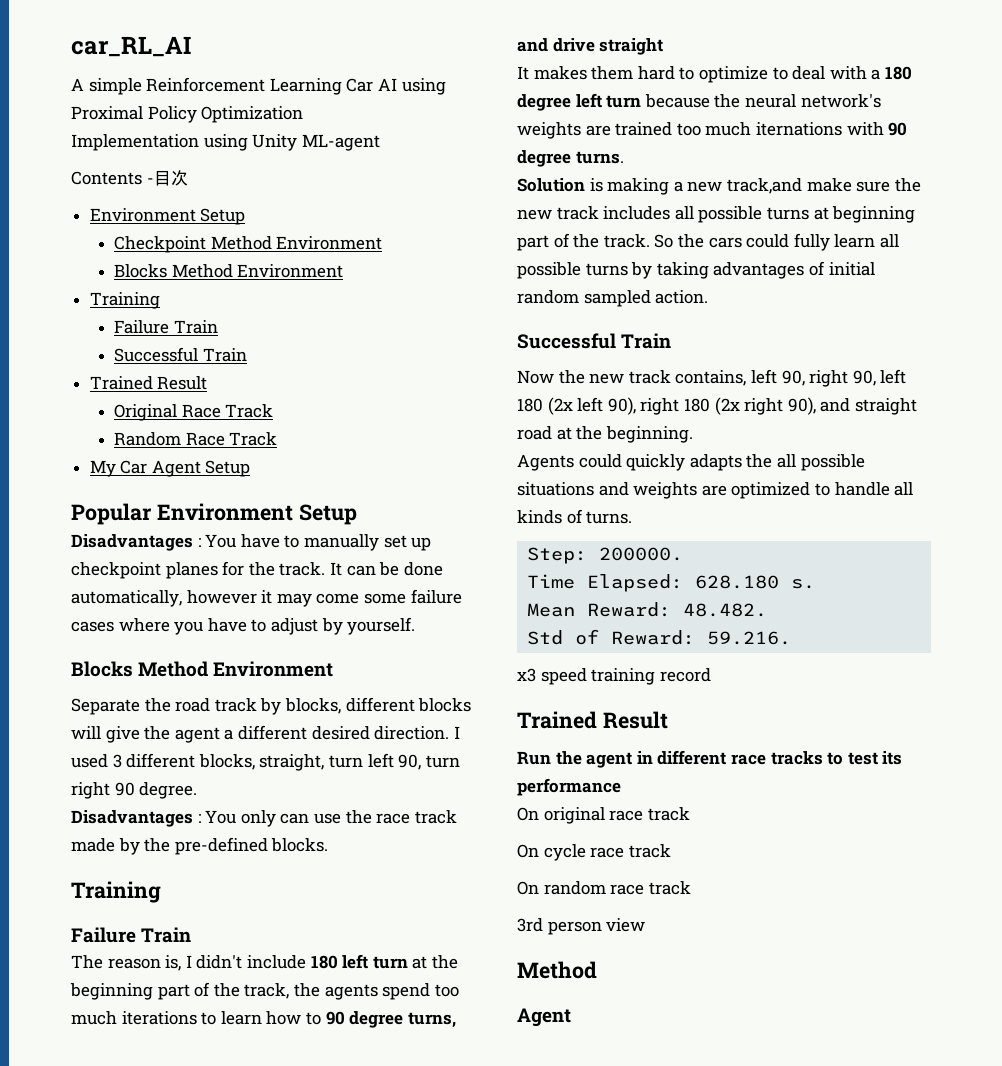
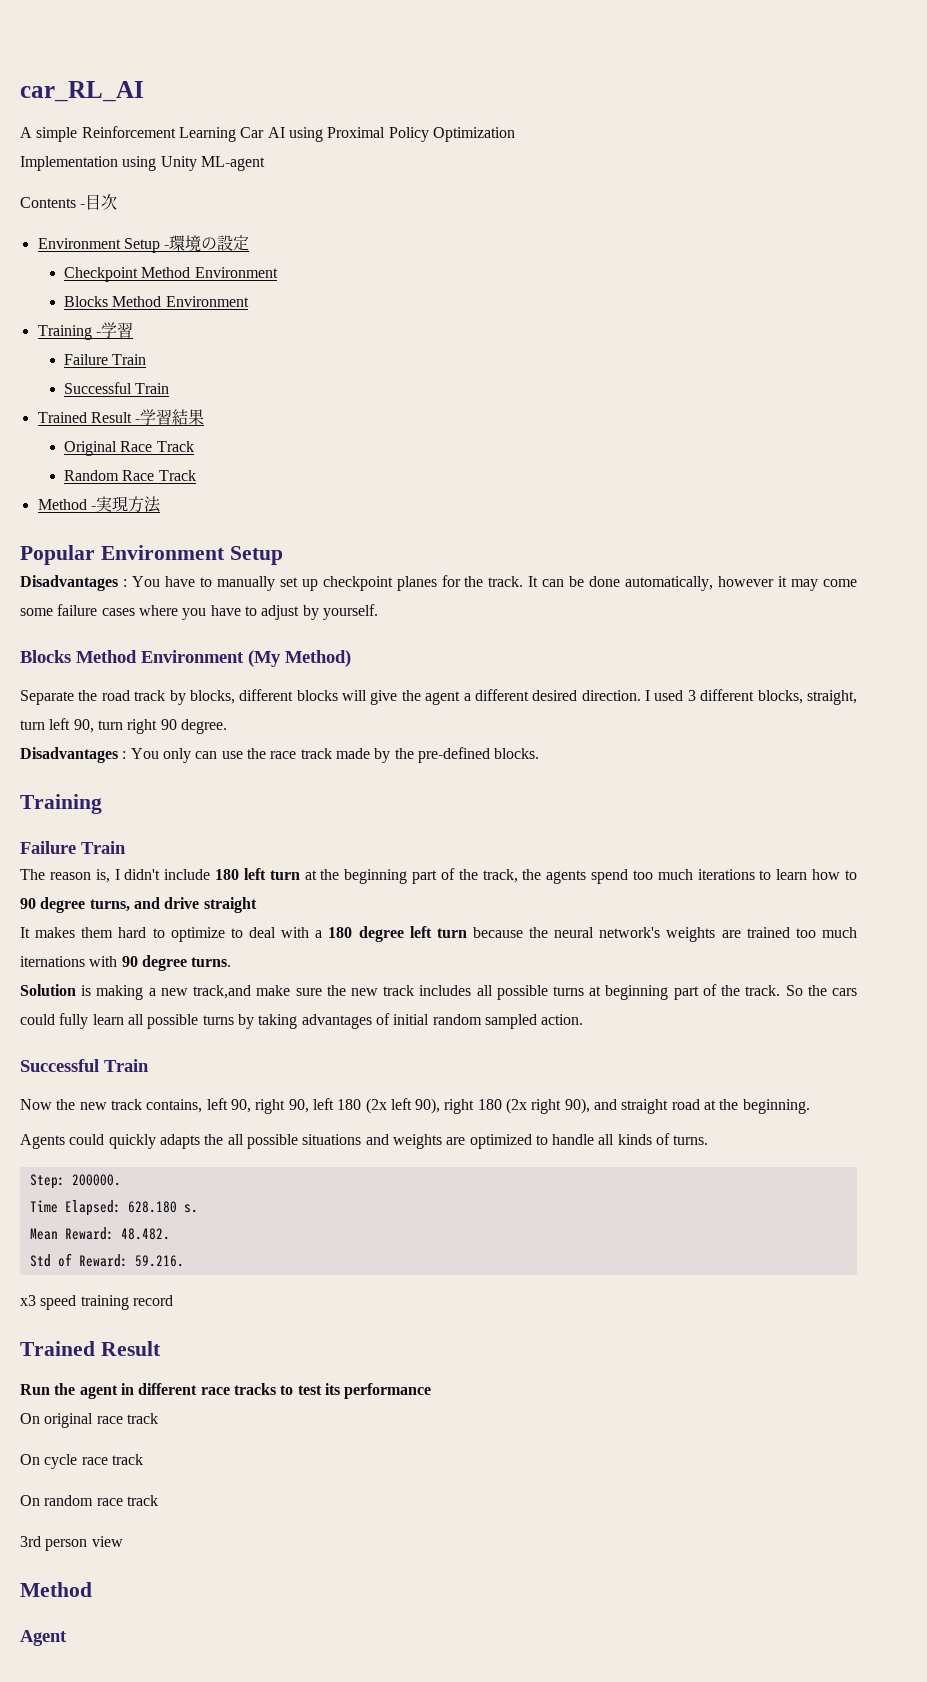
  Contents -目次
- Environment Setup
+ Environment Setup -環境の設定
  Checkpoint Method Environment
  Blocks Method Environment
- Training
+ Training -学習
  Failure Train
  Successful Train
- Trained Result
+ Trained Result -学習結果
- My Car Agent Setup
+ Method -実現方法
  It can be done automatically, however it may come some failure cases where you have to adjust by yourself.
- Blocks Method Environment
+ Blocks Method Environment (My Method)

